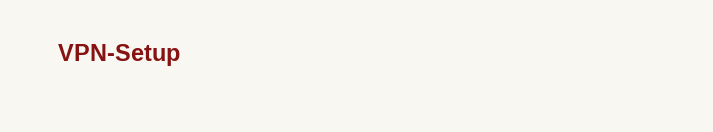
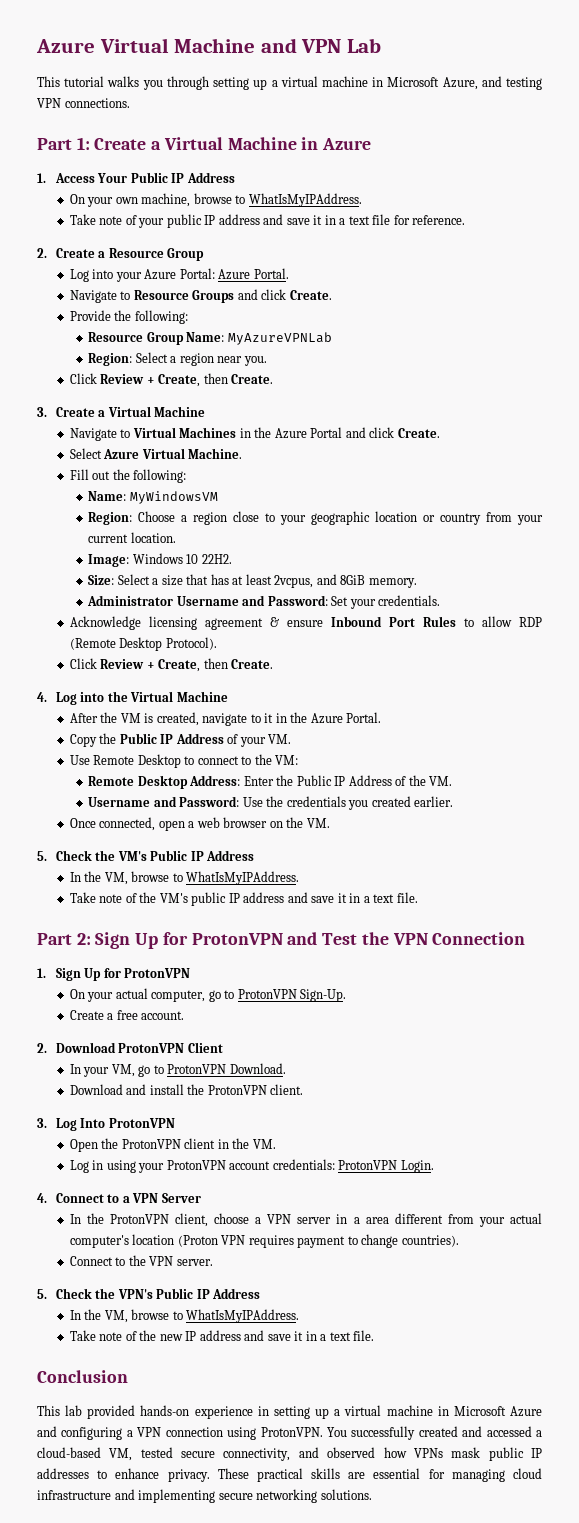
- VPN-Setup
+ Azure Virtual Machine and VPN Lab
+ This tutorial walks you through setting up a virtual machine in Microsoft Azure, and testing VPN connections.
+ Part 1: Create a Virtual Machine in Azure
+ 1. Access Your Public IP Address
+ On your own machine, browse to WhatIsMyIPAddress.
+ Take note of your public IP address and save it in a text file for reference.
+ 2. Create a Resource Group
+ Log into your Azure Portal: Azure Portal.
+ Navigate to Resource Groups and click Create.
+ Provide the following:
+ Resource Group Name: MyAzureVPNLab
+ Region: Select a region near you.
+ Click Review + Create, then Create.
+ 3. Create a Virtual Machine
+ Navigate to Virtual Machines in the Azure Portal and click Create.
+ Select Azure Virtual Machine.
+ Fill out the following:
+ Name: MyWindowsVM
+ Region: Choose a region close to your geographic location or country from your current location.
+ Image: Windows 10 22H2.
+ Size: Select a size that has at least 2vcpus, and 8GiB memory.
+ Administrator Username and Password: Set your credentials.
+ Acknowledge licensing agreement & ensure Inbound Port Rules to allow RDP (Remote Desktop Protocol).
+ Click Review + Create, then Create.
+ 4. Log into the Virtual Machine
+ After the VM is created, navigate to it in the Azure Portal.
+ Copy the Public IP Address of your VM.
+ Use Remote Desktop to connect to the VM:
+ Remote Desktop Address: Enter the Public IP Address of the VM.
+ Username and Password: Use the credentials you created earlier.
+ Once connected, open a web browser on the VM.
+ 5. Check the VM's Public IP Address
+ In the VM, browse to WhatIsMyIPAddress.
+ Take note of the VM's public IP address and save it in a text file.
+ Part 2: Sign Up for ProtonVPN and Test the VPN Connection
+ 1. Sign Up for ProtonVPN
+ On your actual computer, go to ProtonVPN Sign-Up.
+ Create a free account.
+ 2. Download ProtonVPN Client
+ In your VM, go to ProtonVPN Download.
+ Download and install the ProtonVPN client.
+ 3. Log Into ProtonVPN
+ Open the ProtonVPN client in the VM.
+ Log in using your ProtonVPN account credentials: ProtonVPN Login.
+ 4. Connect to a VPN Server
+ In the ProtonVPN client, choose a VPN server in a area different from your actual computer's location (Proton VPN requires payment to change countries).
+ Connect to the VPN server.
+ 5. Check the VPN's Public IP Address
+ In the VM, browse to WhatIsMyIPAddress.
+ Take note of the new IP address and save it in a text file.
+ Conclusion
+ This lab provided hands-on experience in setting up a virtual machine in Microsoft Azure and configuring a VPN connection using ProtonVPN. You successfully created and accessed a cloud-based VM, tested secure connectivity, and observed how VPNs mask public IP addresses to enhance privacy. These practical skills are essential for managing cloud infrastructure and implementing secure networking solutions.

